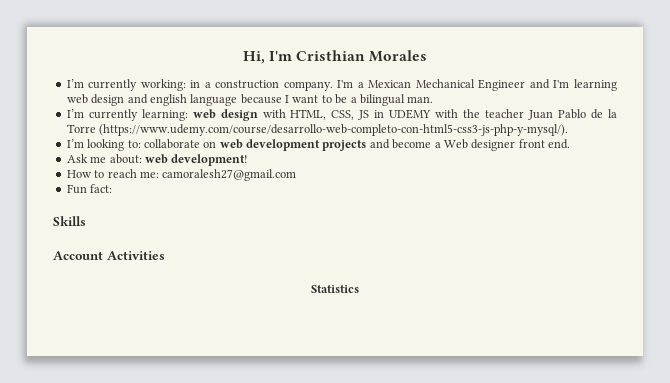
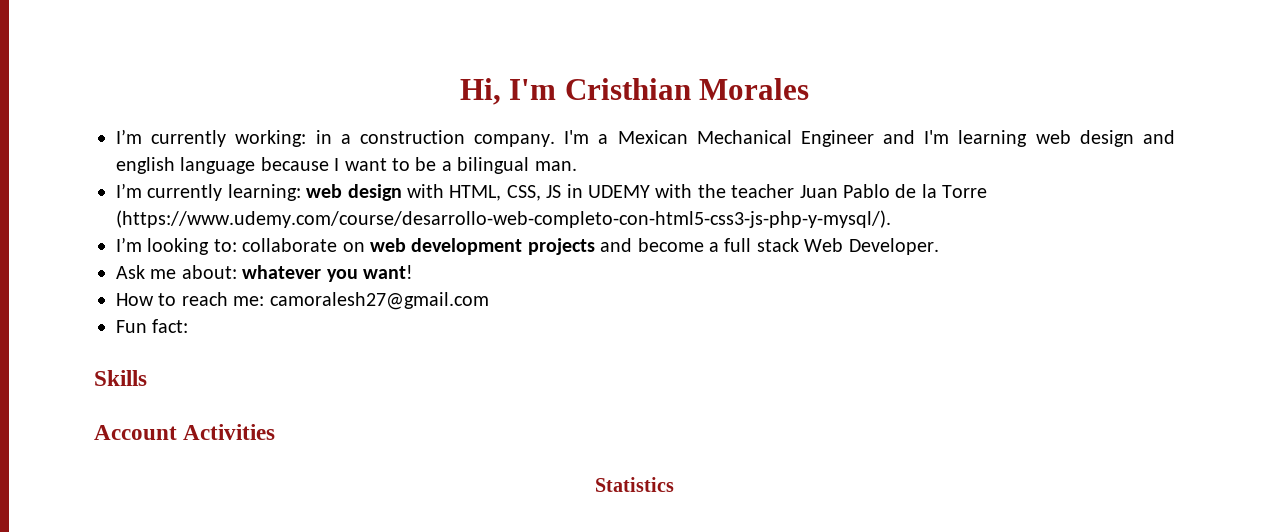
- I’m looking to: collaborate on web development projects and become a Web designer front end.
+ I’m looking to: collaborate on web development projects and become a full stack Web Developer.
- Ask me about: web development!
+ Ask me about: whatever you want!

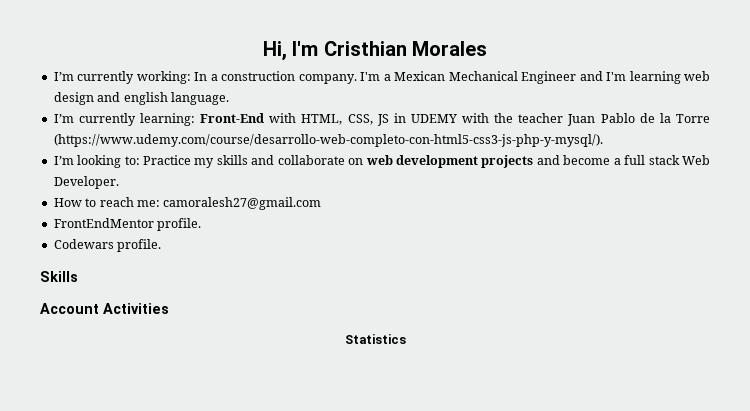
- I’m currently working: in a construction company.
+ I’m currently working: In a construction company.
- I'm a Mexican Mechanical Engineer and I'm learning web design and english language because I want to be a bilingual man.
+ I'm a Mexican Mechanical Engineer and I'm learning web design and english language.
- I’m currently learning: web design with HTML, CSS, JS in UDEMY with the teacher Juan Pablo de la Torre (https://www.udemy.com/course/desarrollo-web-completo-con-html5-css3-js-php-y-mysql/).
+ I’m currently learning: Front-End with HTML, CSS, JS in UDEMY with the teacher Juan Pablo de la Torre (https://www.udemy.com/course/desarrollo-web-completo-con-html5-css3-js-php-y-mysql/).
- I’m looking to: collaborate on web development projects and become a full stack Web Developer.
+ I’m looking to: Practice my skills and collaborate on web development projects and become a full stack Web Developer.
- Ask me about: whatever you want!
- Fun fact:
+ FrontEndMentor profile.
+ Codewars profile.

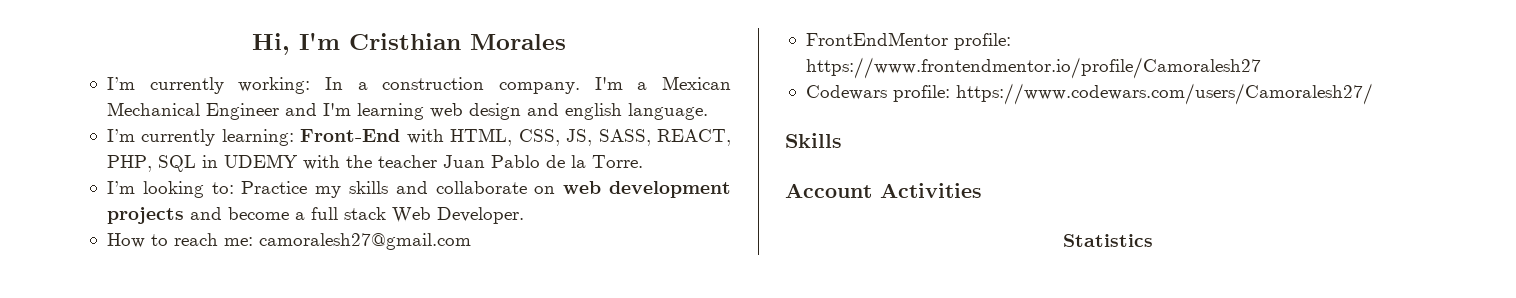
- I’m currently learning: Front-End with HTML, CSS, JS in UDEMY with the teacher Juan Pablo de la Torre (https://www.udemy.com/course/desarrollo-web-completo-con-html5-css3-js-php-y-mysql/).
+ I’m currently learning: Front-End with HTML, CSS, JS, SASS, REACT, PHP, SQL in UDEMY with the teacher Juan Pablo de la Torre.
- FrontEndMentor profile.
+ FrontEndMentor profile: https://www.frontendmentor.io/profile/Camoralesh27
- Codewars profile.
+ Codewars profile: https://www.codewars.com/users/Camoralesh27/

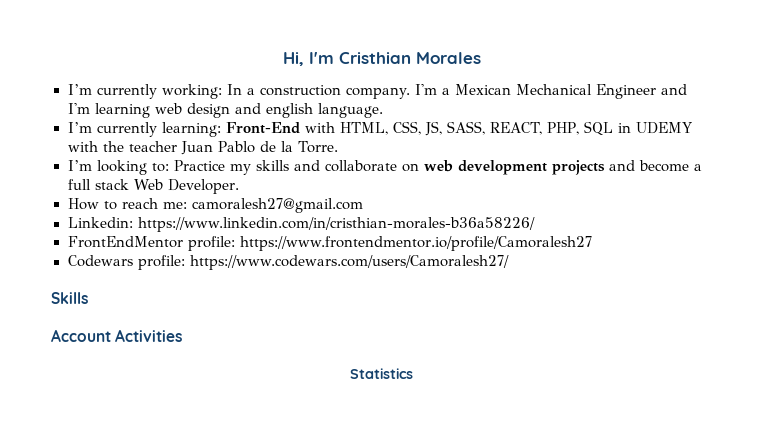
+ Linkedin: https://www.linkedin.com/in/cristhian-morales-b36a58226/

